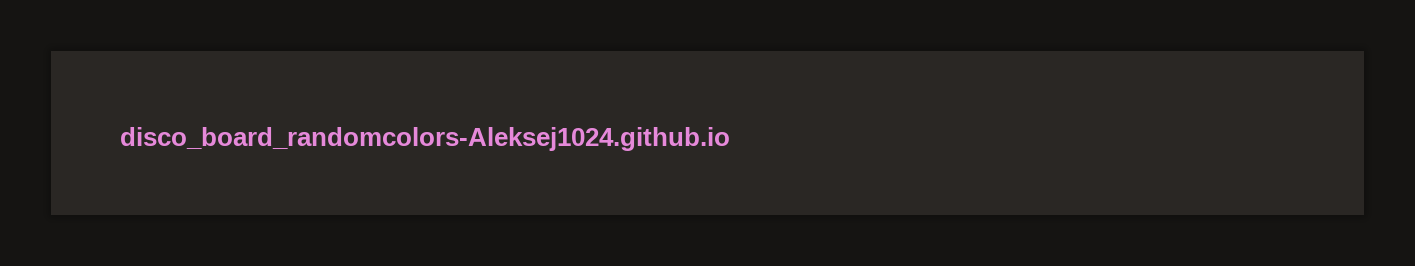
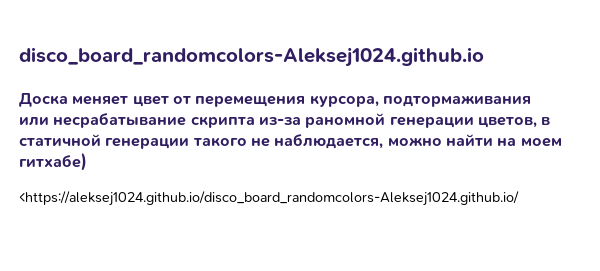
+ Доска меняет цвет от перемещения курсора, подтормаживания или несрабатывание скрипта из-за раномной генерации цветов, в статичной генерации такого не наблюдается, можно найти на моем гитхабе)
+ <https://aleksej1024.github.io/disco_board_randomcolors-Aleksej1024.github.io/

